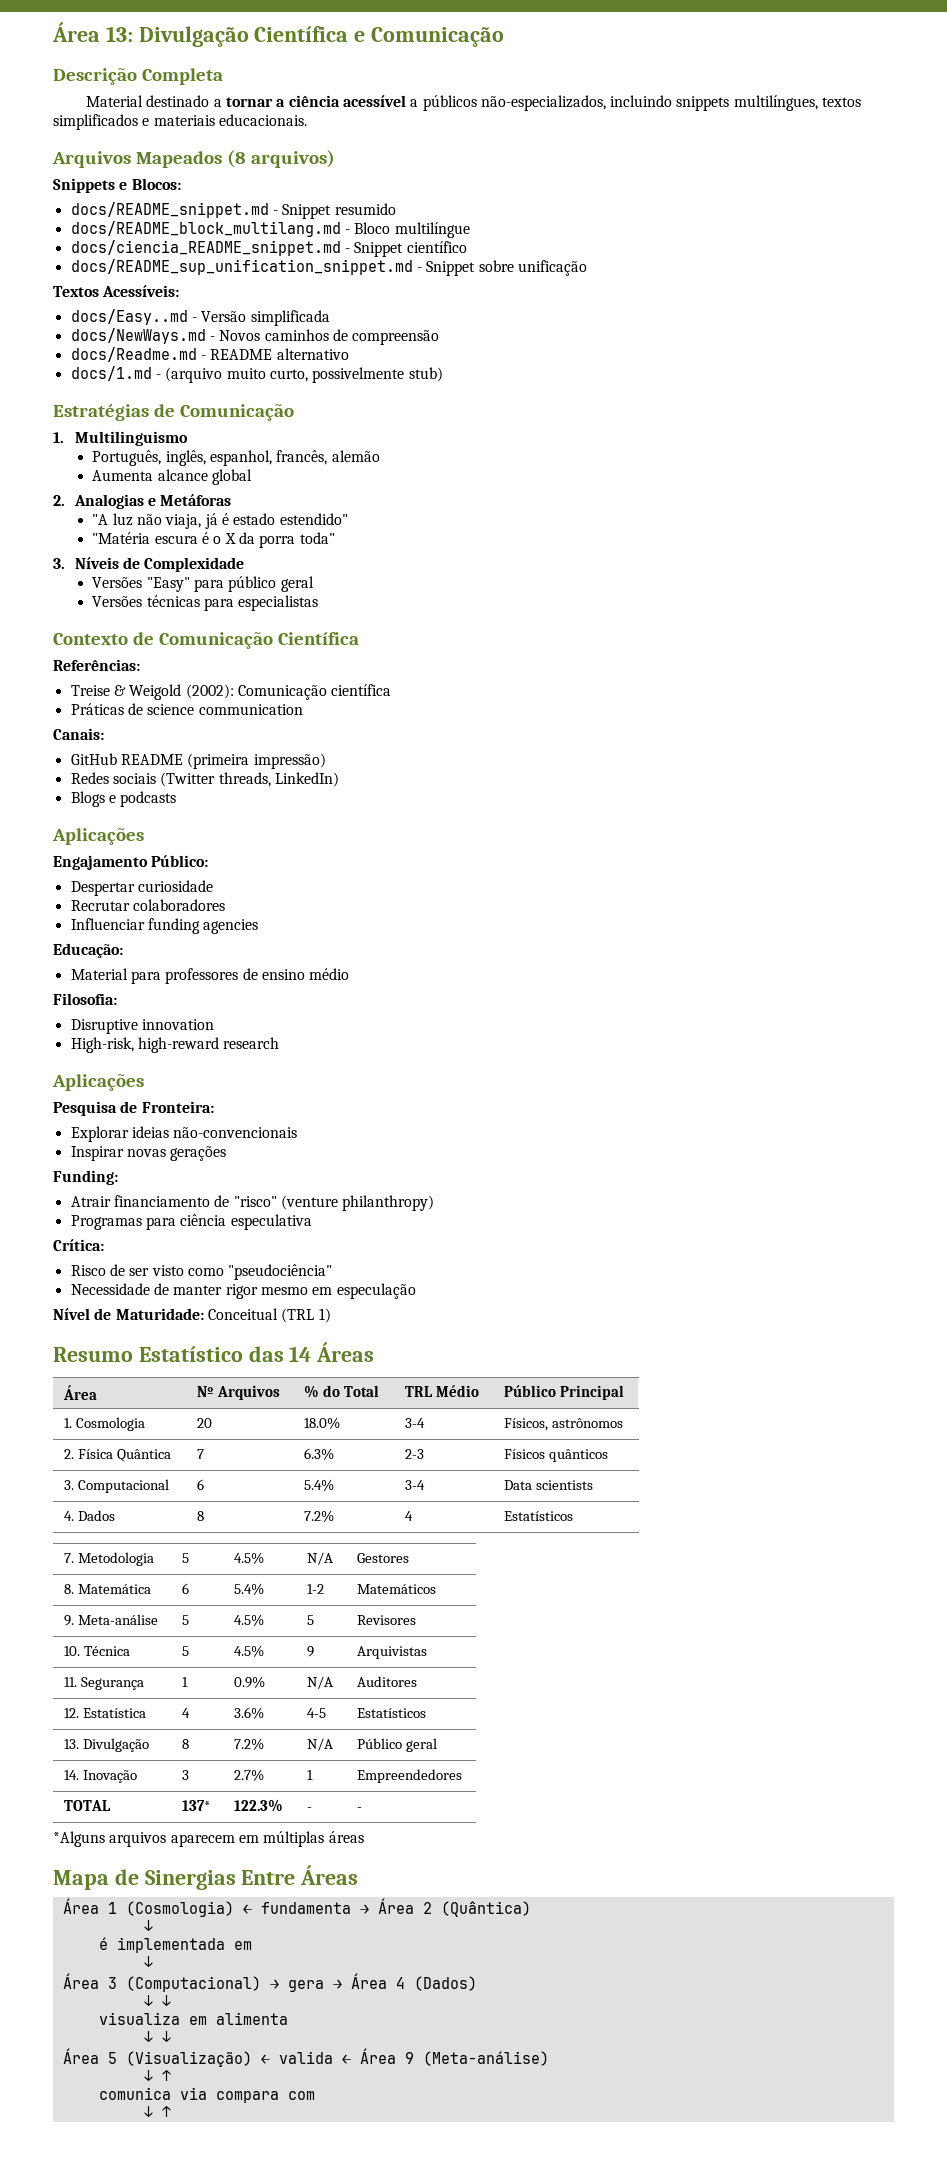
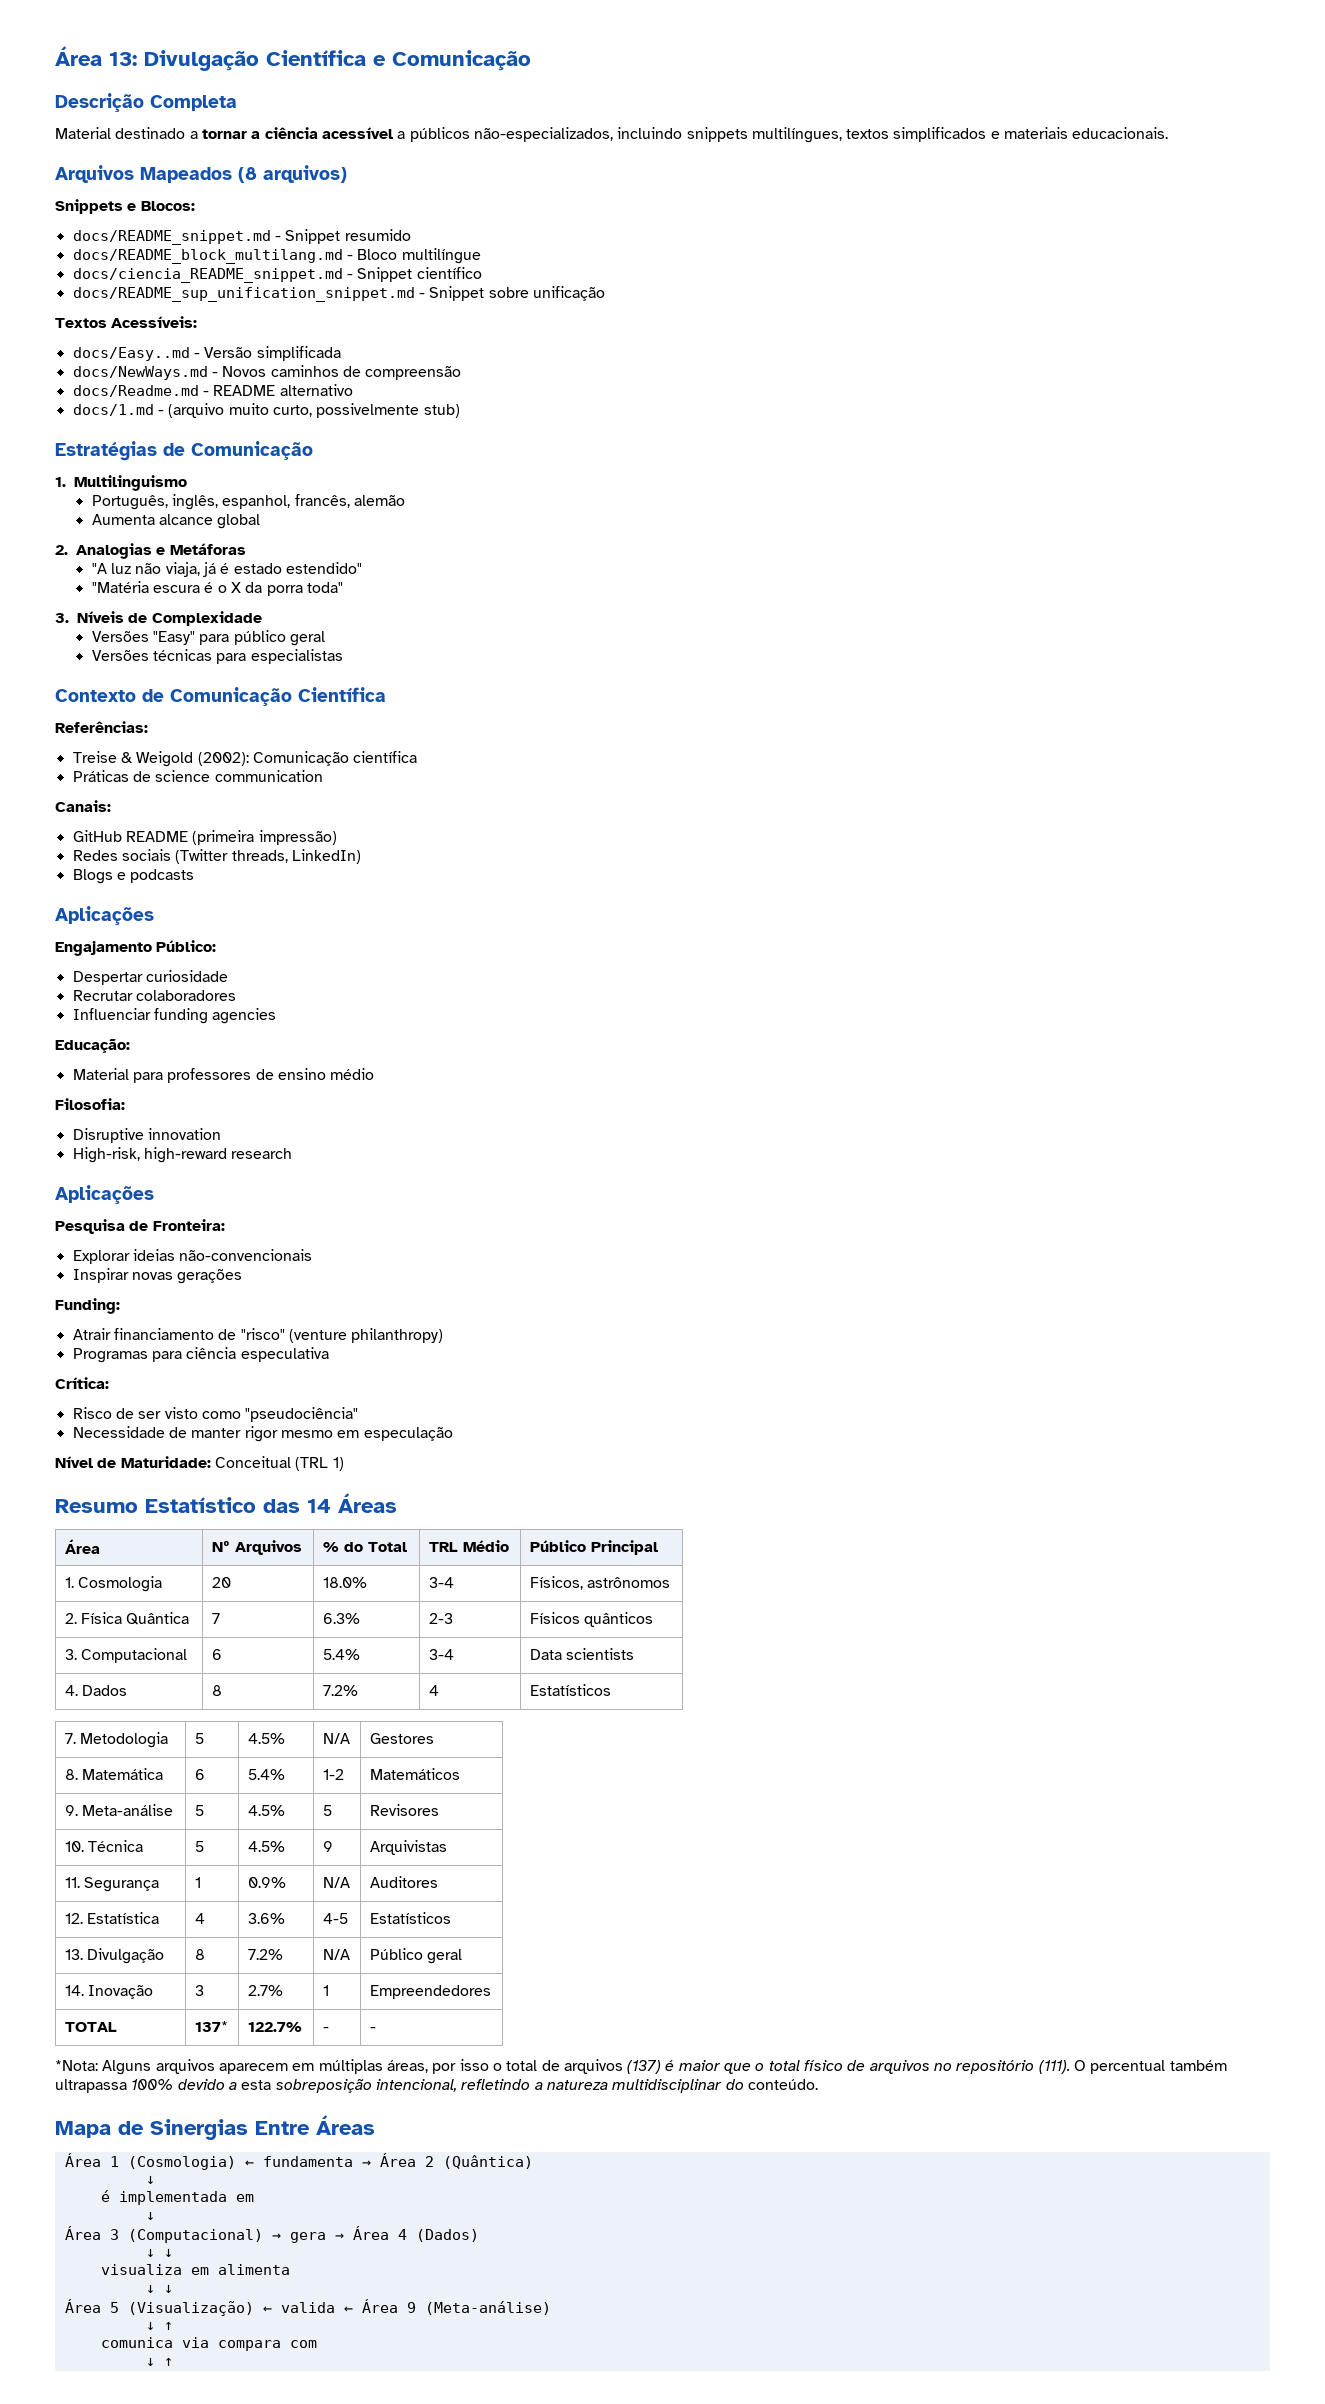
- TOTAL | 137* | 122.3% | - | -
+ TOTAL | 137* | 122.7% | - | -
- *Alguns arquivos aparecem em múltiplas áreas
+ *Nota: Alguns arquivos aparecem em múltiplas áreas, por isso o total de arquivos (137) é maior que o total físico de arquivos no repositório (111). O percentual também ultrapassa 100% devido a esta sobreposição intencional, refletindo a natureza multidisciplinar do conteúdo.

